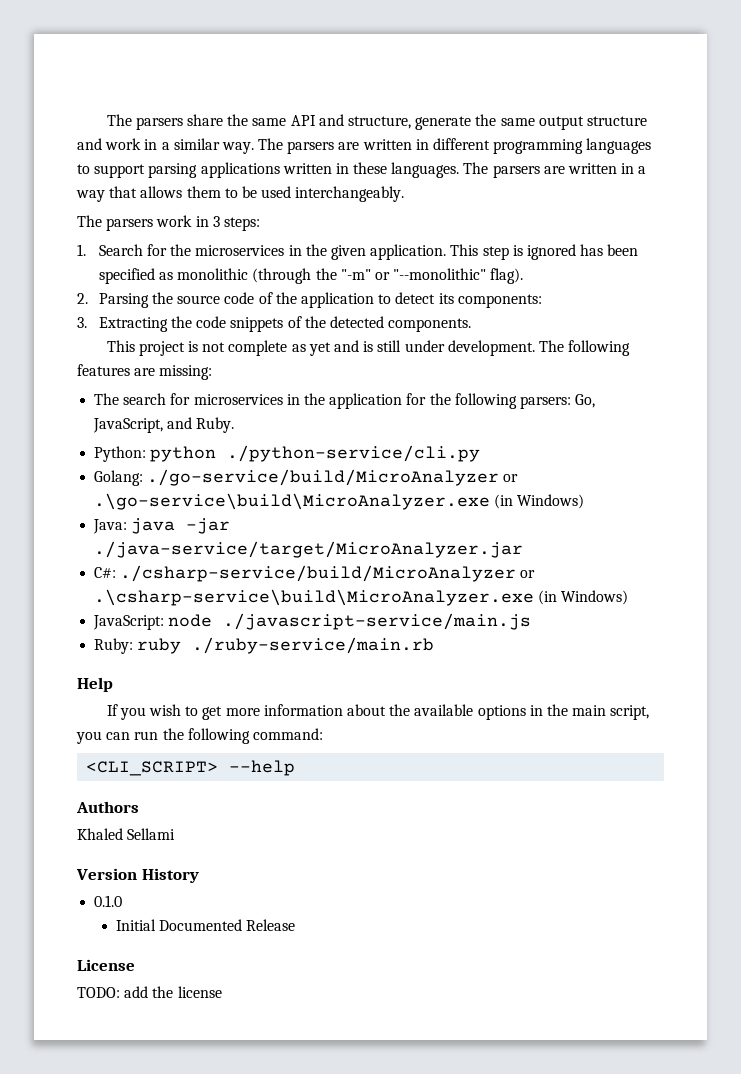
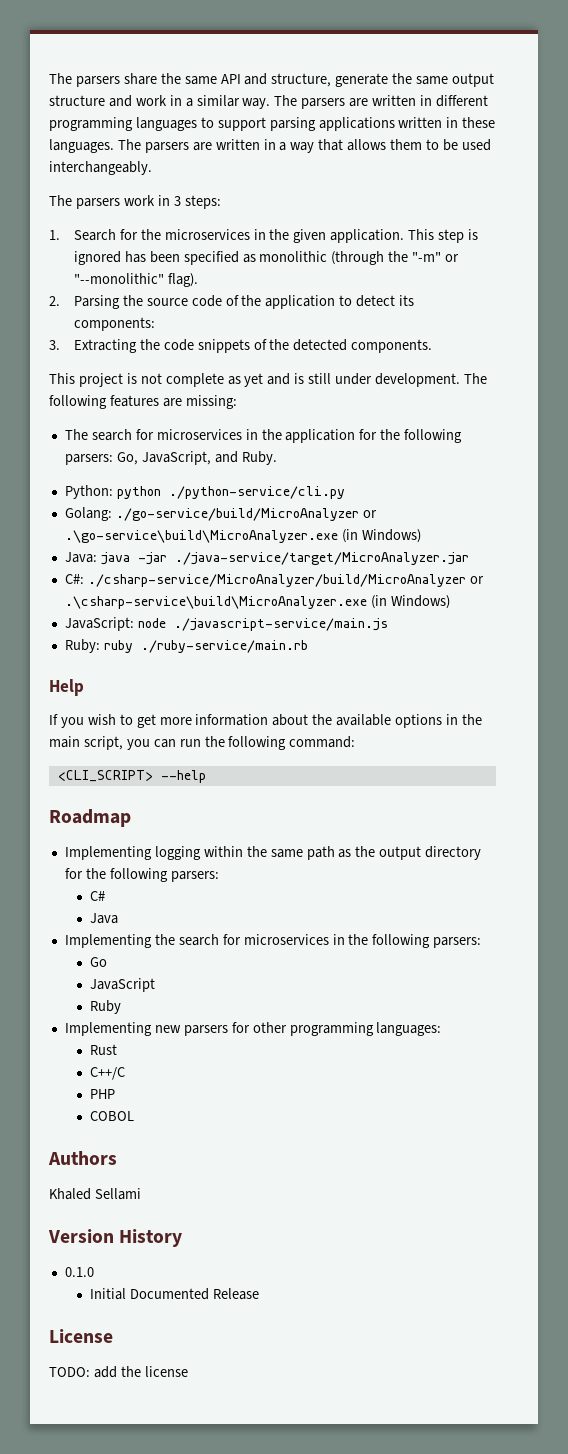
- C#: ./csharp-service/build/MicroAnalyzer or .\csharp-service\build\MicroAnalyzer.exe (in Windows)
+ C#: ./csharp-service/MicroAnalyzer/build/MicroAnalyzer or .\csharp-service\build\MicroAnalyzer.exe (in Windows)
+ Roadmap
+ Implementing logging within the same path as the output directory for the following parsers:
+ C#
+ Java
+ Implementing the search for microservices in the following parsers:
+ Go
+ JavaScript
+ Ruby
+ Implementing new parsers for other programming languages:
+ Rust
+ C++/C
+ PHP
+ COBOL

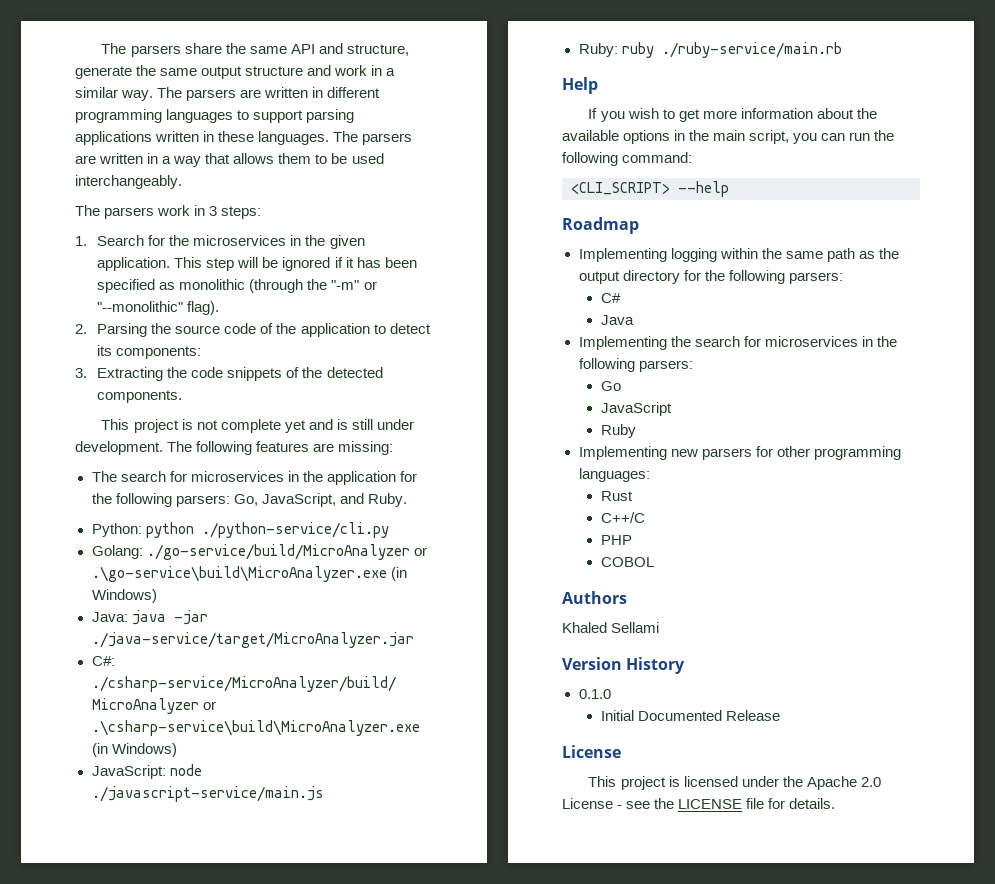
- This step is ignored has been specified as monolithic (through the "-m" or "--monolithic" flag).
+ This step will be ignored if it has been specified as monolithic (through the "-m" or "--monolithic" flag).
- This project is not complete as yet and is still under development.
+ This project is not complete yet and is still under development.
- TODO: add the license
+ This project is licensed under the Apache 2.0 License - see the LICENSE file for details.

